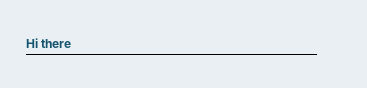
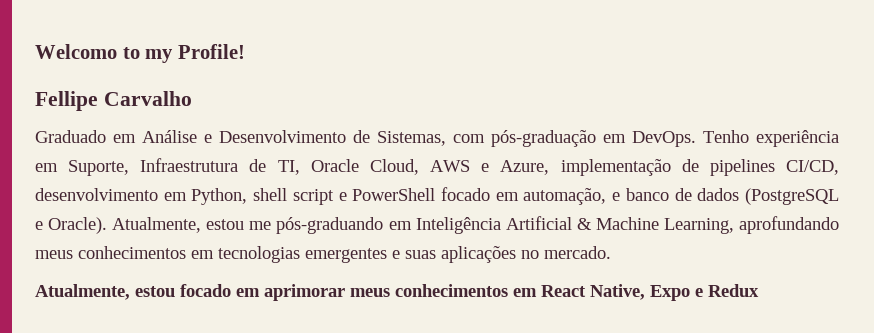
- Hi there
+ Welcomo to my Profile!
+ Fellipe Carvalho
+ Graduado em Análise e Desenvolvimento de Sistemas, com pós-graduação em DevOps. Tenho experiência em Suporte, Infraestrutura de TI, Oracle Cloud, AWS e Azure, implementação de pipelines CI/CD, desenvolvimento em Python, shell script e PowerShell focado em automação, e banco de dados (PostgreSQL e Oracle). Atualmente, estou me pós-graduando em Inteligência Artificial & Machine Learning, aprofundando meus conhecimentos em tecnologias emergentes e suas aplicações no mercado.
+ Atualmente, estou focado em aprimorar meus conhecimentos em React Native, Expo e Redux

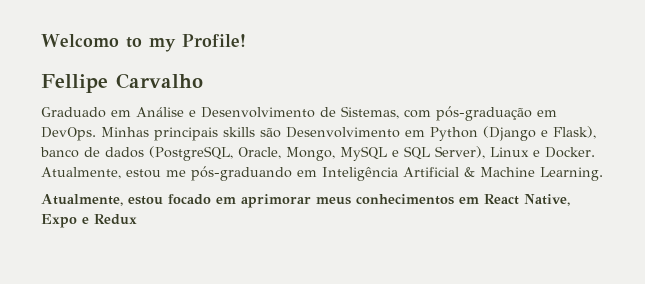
- Tenho experiência em Suporte, Infraestrutura de TI, Oracle Cloud, AWS e Azure, implementação de pipelines CI/CD, desenvolvimento em Python, shell script e PowerShell focado em automação, e banco de dados (PostgreSQL e Oracle).
+ Minhas principais skills são Desenvolvimento em Python (Django e Flask), banco de dados (PostgreSQL, Oracle, Mongo, MySQL e SQL Server), Linux e Docker.
- Atualmente, estou me pós-graduando em Inteligência Artificial & Machine Learning, aprofundando meus conhecimentos em tecnologias emergentes e suas aplicações no mercado.
+ Atualmente, estou me pós-graduando em Inteligência Artificial & Machine Learning.

